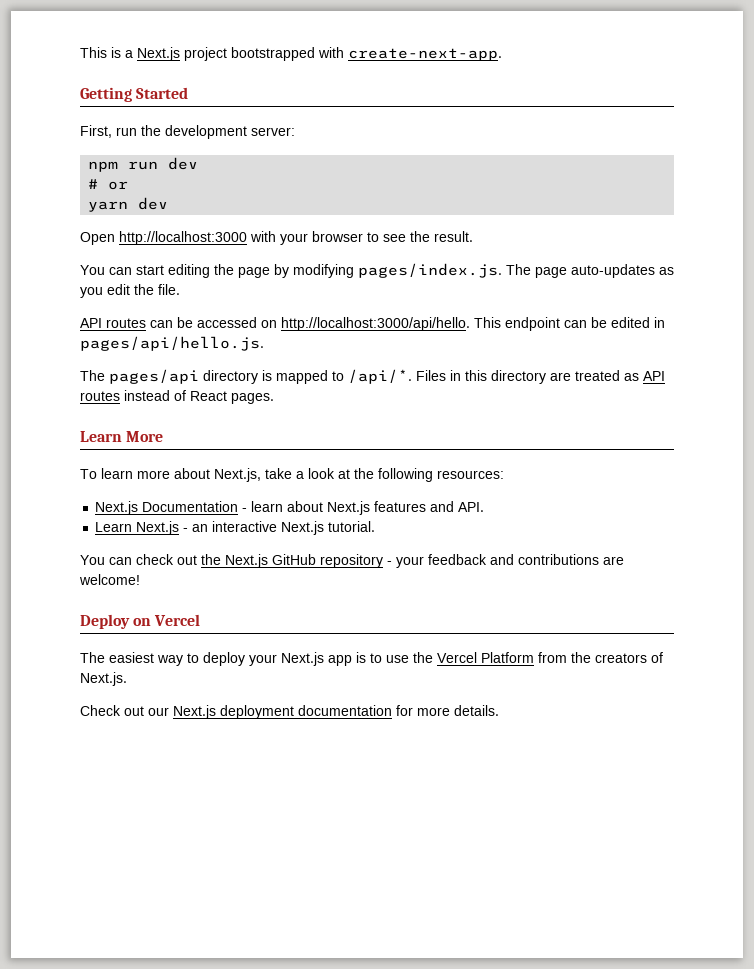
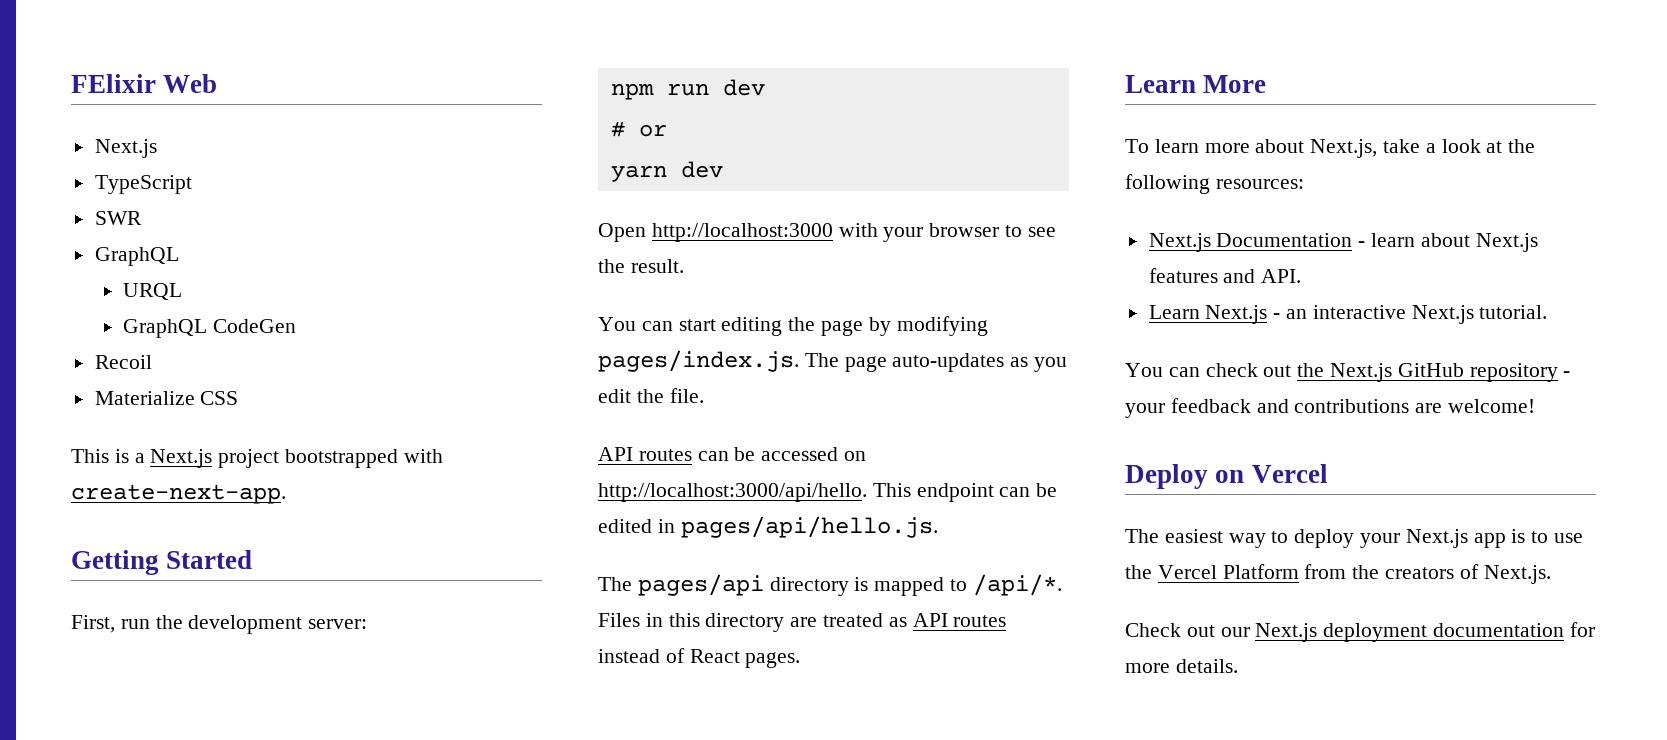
+ FElixir Web
+ Next.js
+ TypeScript
+ SWR
+ GraphQL
+ URQL
+ GraphQL CodeGen
+ Recoil
+ Materialize CSS

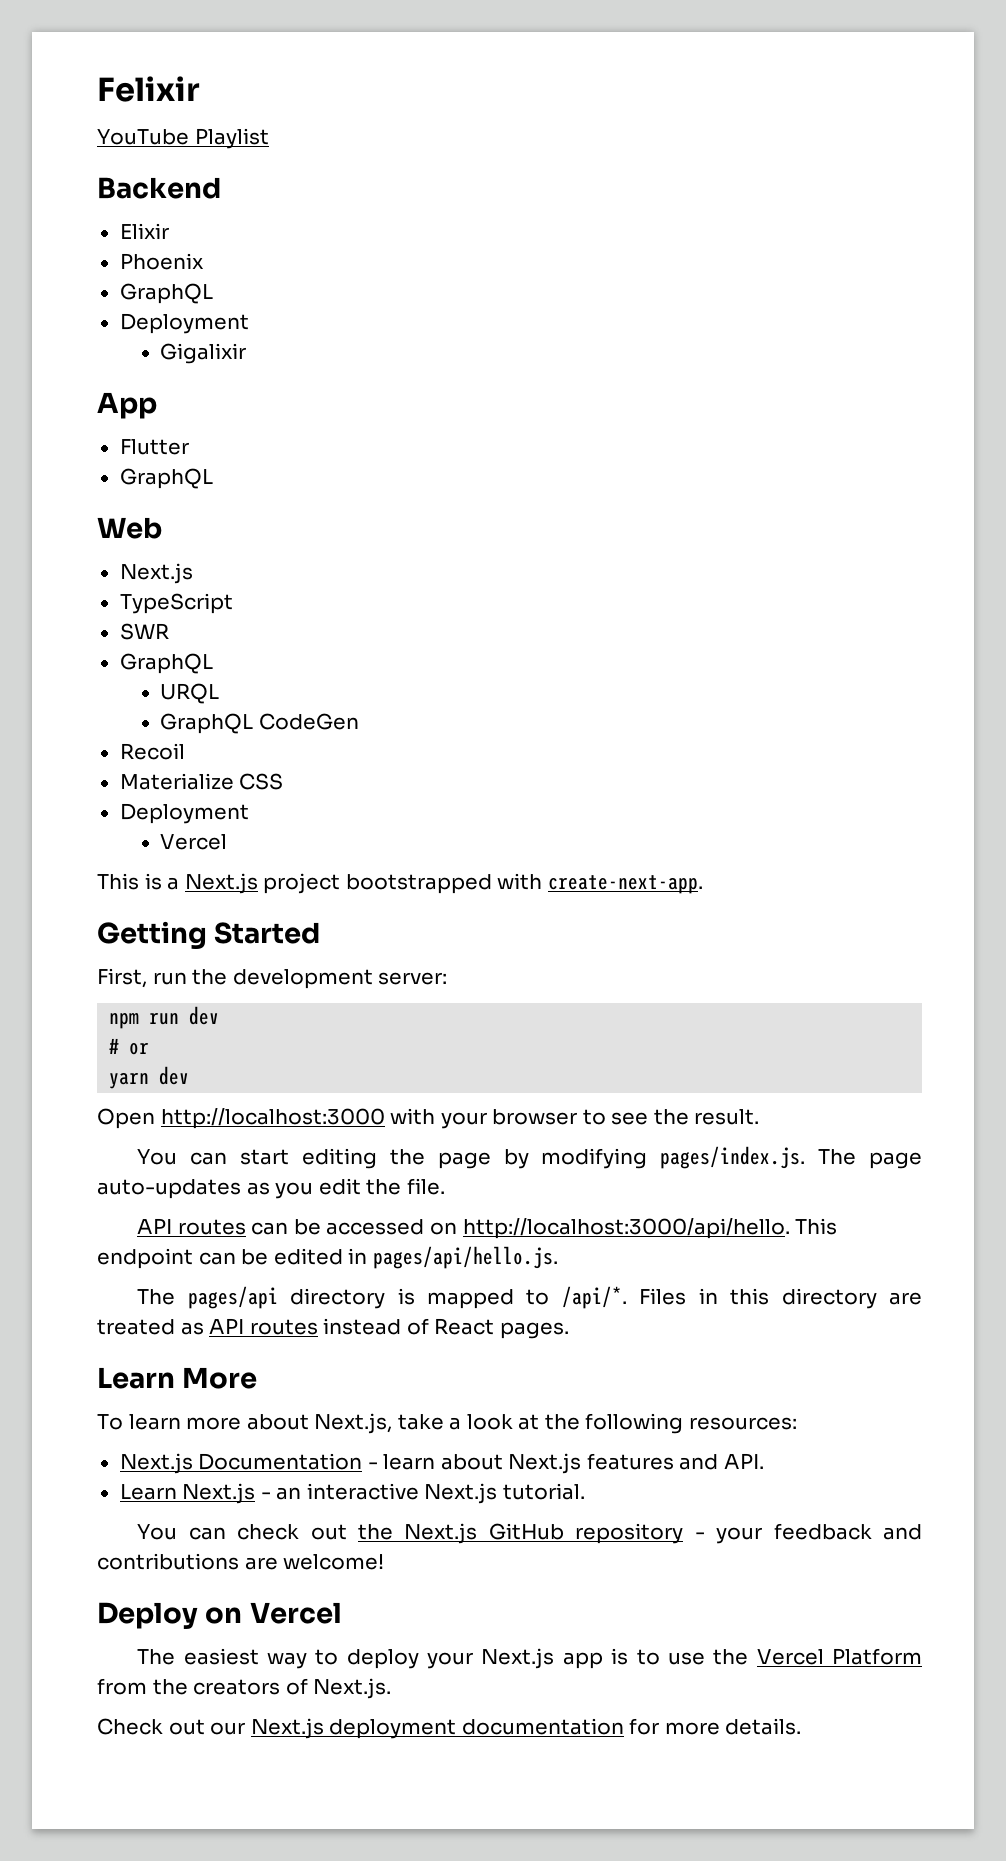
- FElixir Web
+ Felixir
+ YouTube Playlist
+ Backend
+ Elixir
+ Phoenix
+ GraphQL
+ Deployment
+ Gigalixir
+ App
+ Flutter
+ GraphQL
+ Web
  Materialize CSS
+ Deployment
+ Vercel

